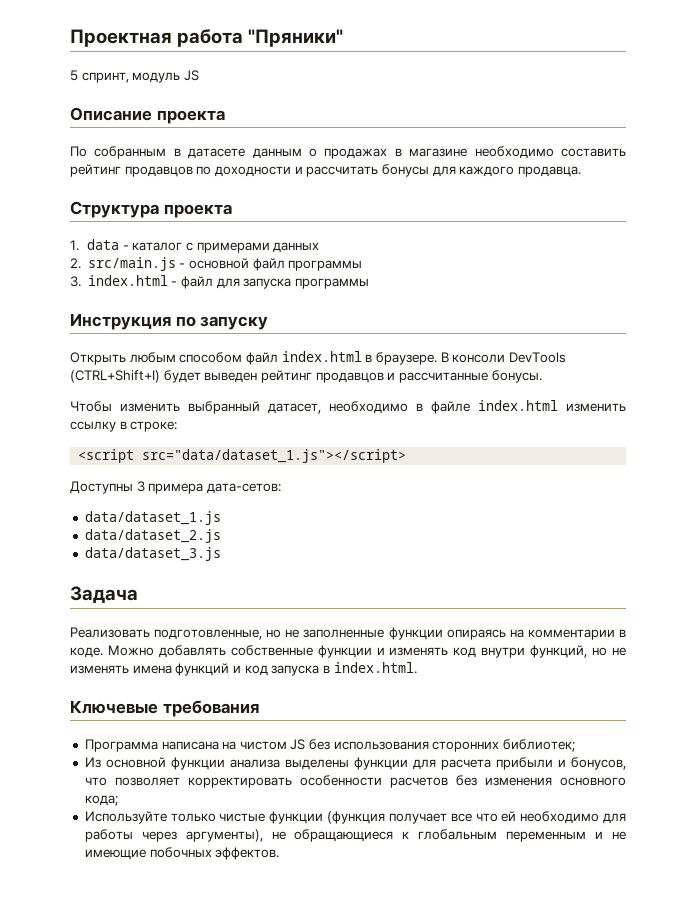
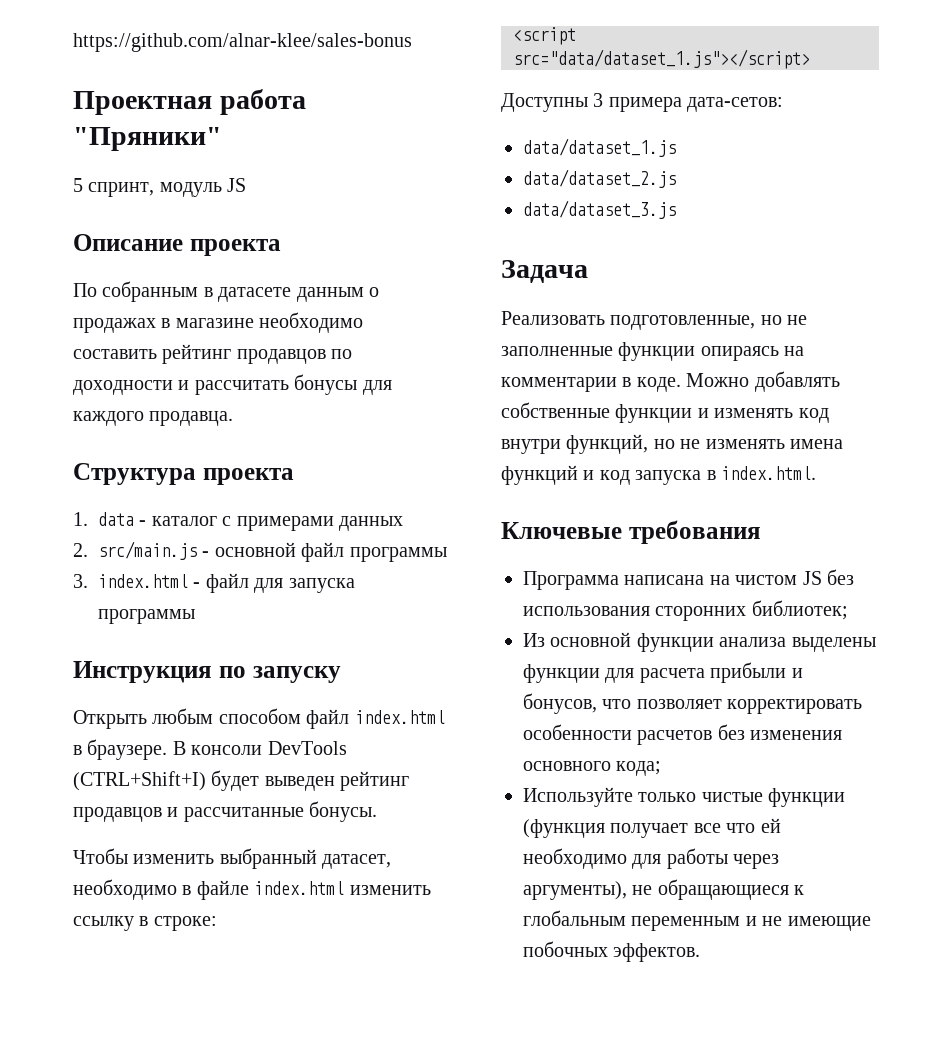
+ https://github.com/alnar-klee/sales-bonus

